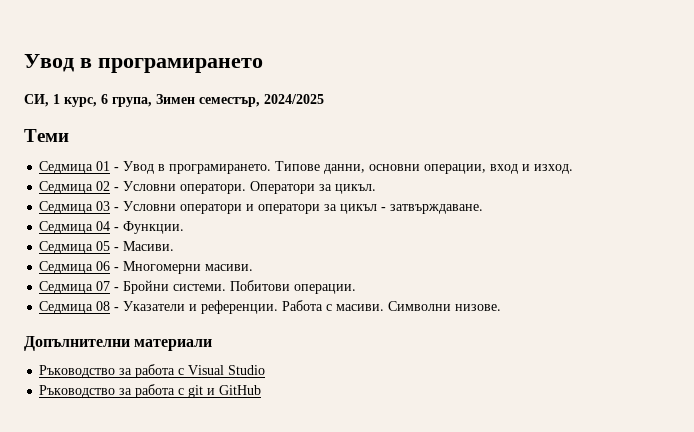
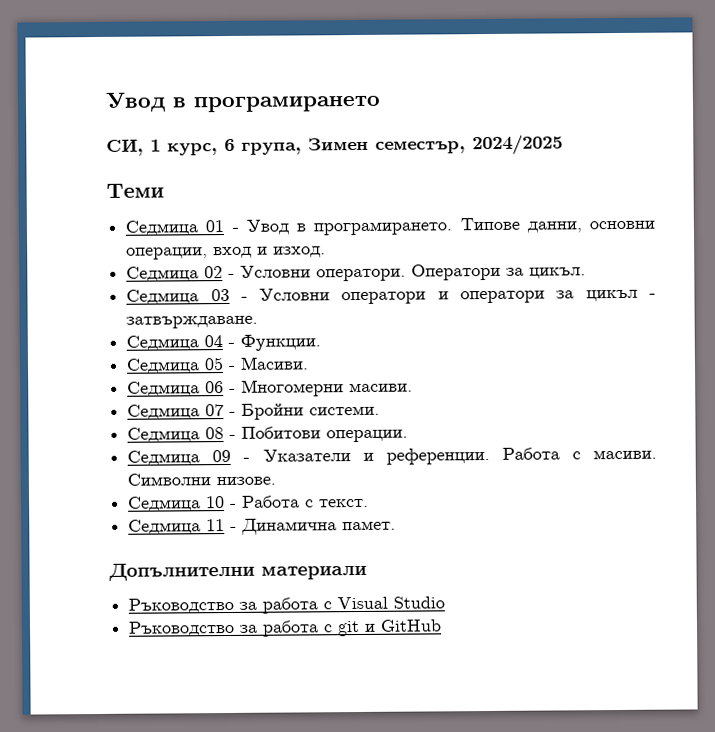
- Седмица 07 - Бройни системи. Побитови операции.
+ Седмица 07 - Бройни системи.
+ Седмица 08 - Побитови операции.
- Седмица 08 - Указатели и референции.
+ Седмица 09 - Указатели и референции.
+ Седмица 10 - Работа с текст.
+ Седмица 11 - Динамична памет.

